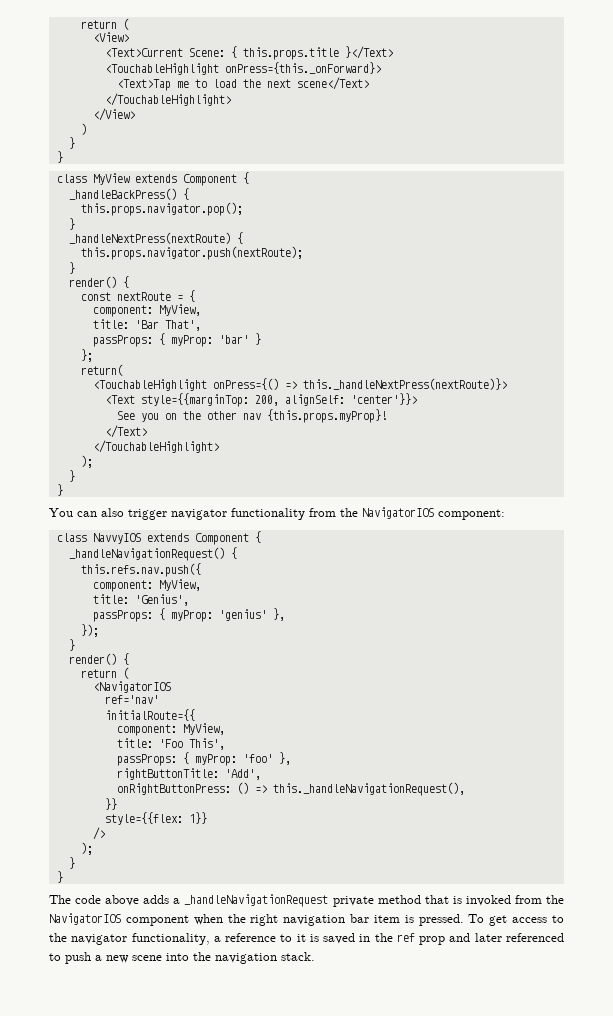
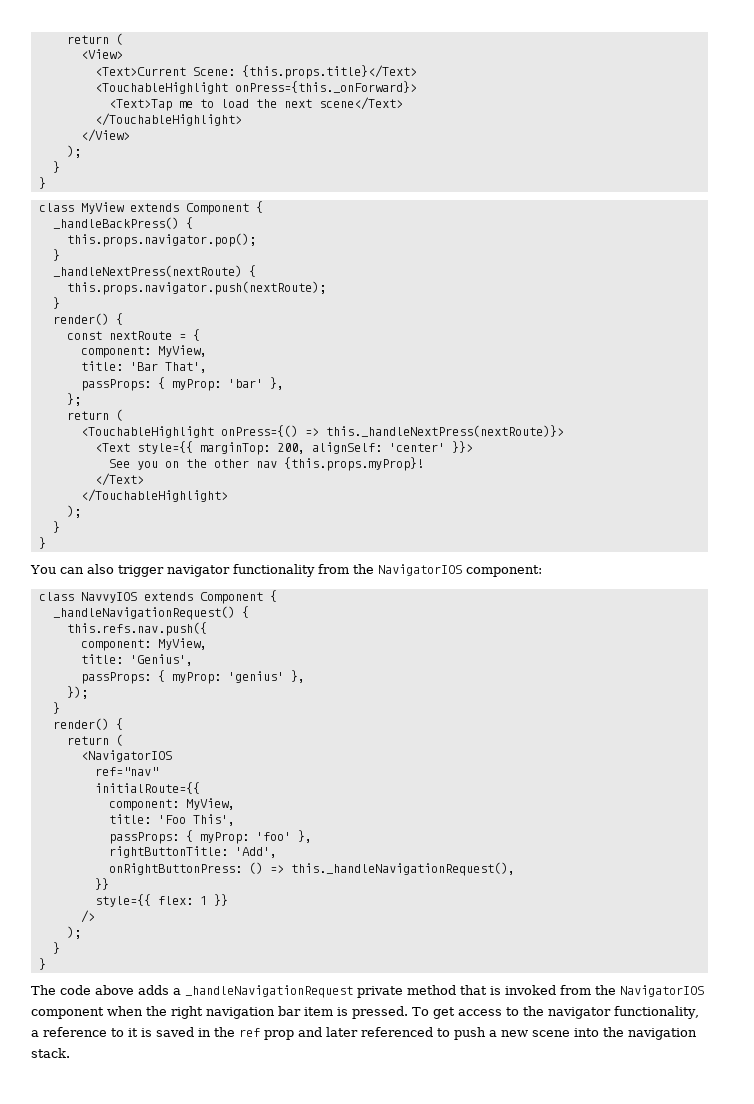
- <Text>Current Scene: { this.props.title }</Text>
+ <Text>Current Scene: {this.props.title}</Text>
  </View>
- )
+ );
- passProps: { myProp: 'bar' }
+ passProps: { myProp: 'bar' },
  };
- return(
+ return (
- <Text style={{marginTop: 200, alignSelf: 'center'}}>
+ <Text style={{ marginTop: 200, alignSelf: 'center' }}>
- ref='nav'
+ ref="nav"
- style={{flex: 1}}
+ style={{ flex: 1 }}

